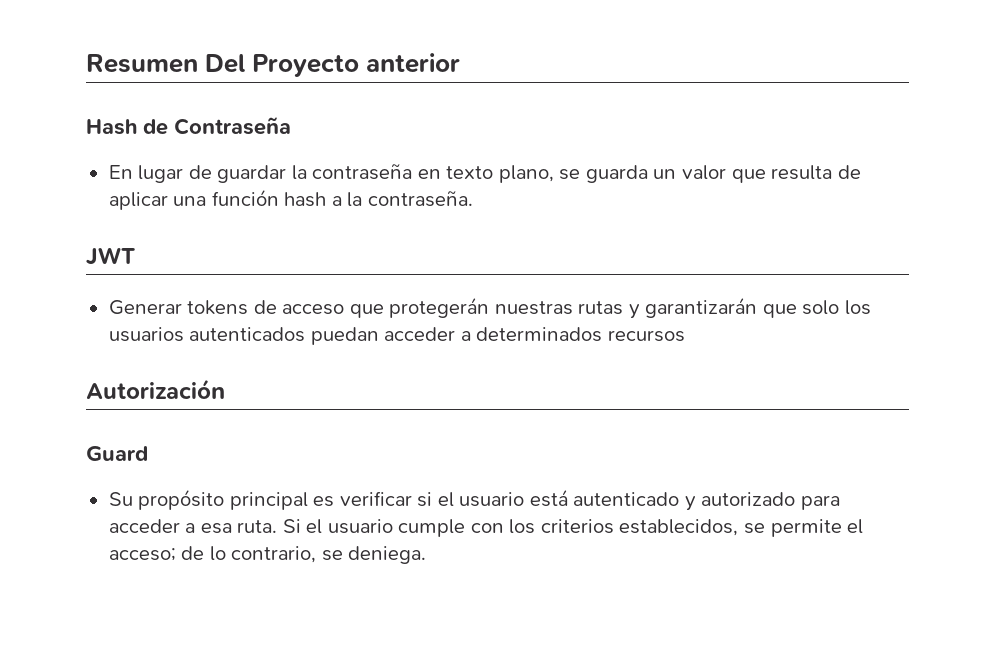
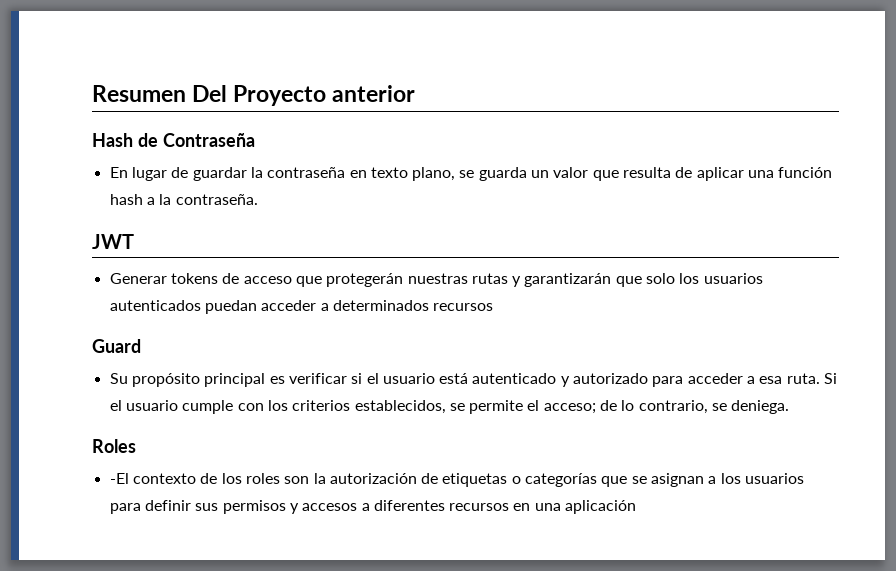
- Autorización
+ Roles
+ -El contexto de los roles son la autorización de etiquetas o categorías que se asignan a los usuarios para definir sus permisos y accesos a diferentes recursos en una aplicación

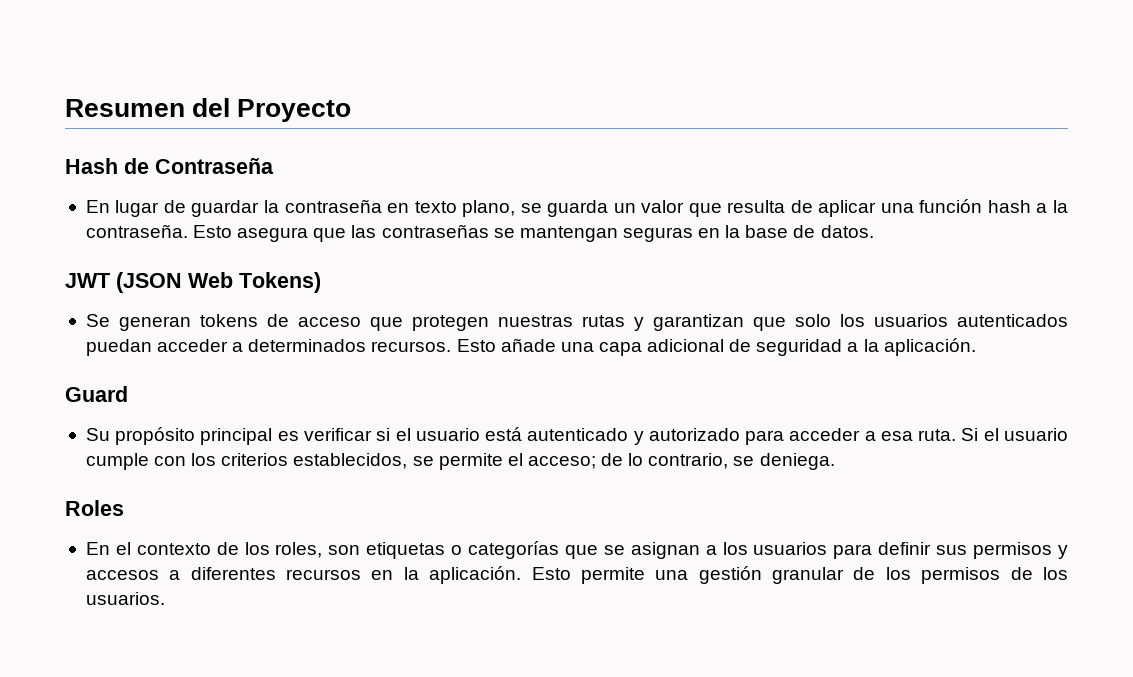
- Resumen Del Proyecto anterior
+ Resumen del Proyecto
- En lugar de guardar la contraseña en texto plano, se guarda un valor que resulta de aplicar una función hash a la contraseña.
- JWT
- Generar tokens de acceso que protegerán nuestras rutas y garantizarán que solo los usuarios autenticados puedan acceder a determinados recursos
+ En lugar de guardar la contraseña en texto plano, se guarda un valor que resulta de aplicar una función hash a la contraseña. Esto asegura que las contraseñas se mantengan seguras en la base de datos.
+ JWT (JSON Web Tokens)
+ Se generan tokens de acceso que protegen nuestras rutas y garantizan que solo los usuarios autenticados puedan acceder a determinados recursos. Esto añade una capa adicional de seguridad a la aplicación.
- -El contexto de los roles son la autorización de etiquetas o categorías que se asignan a los usuarios para definir sus permisos y accesos a diferentes recursos en una aplicación
+ En el contexto de los roles, son etiquetas o categorías que se asignan a los usuarios para definir sus permisos y accesos a diferentes recursos en la aplicación. Esto permite una gestión granular de los permisos de los usuarios.

